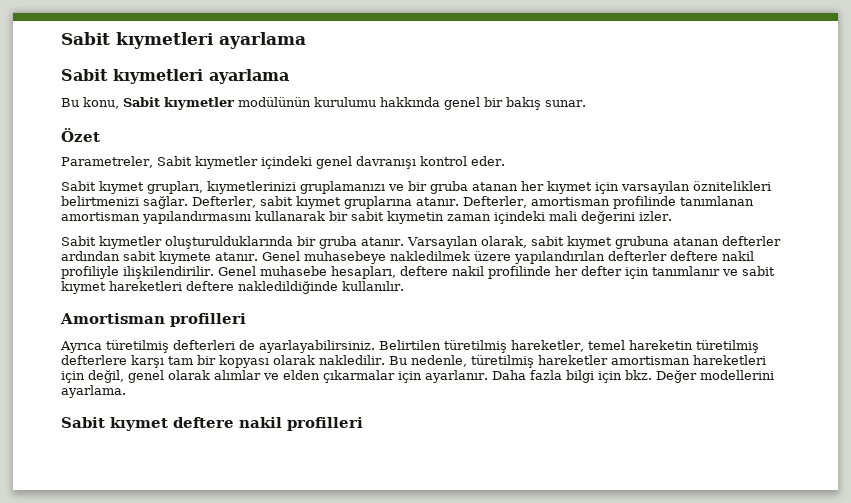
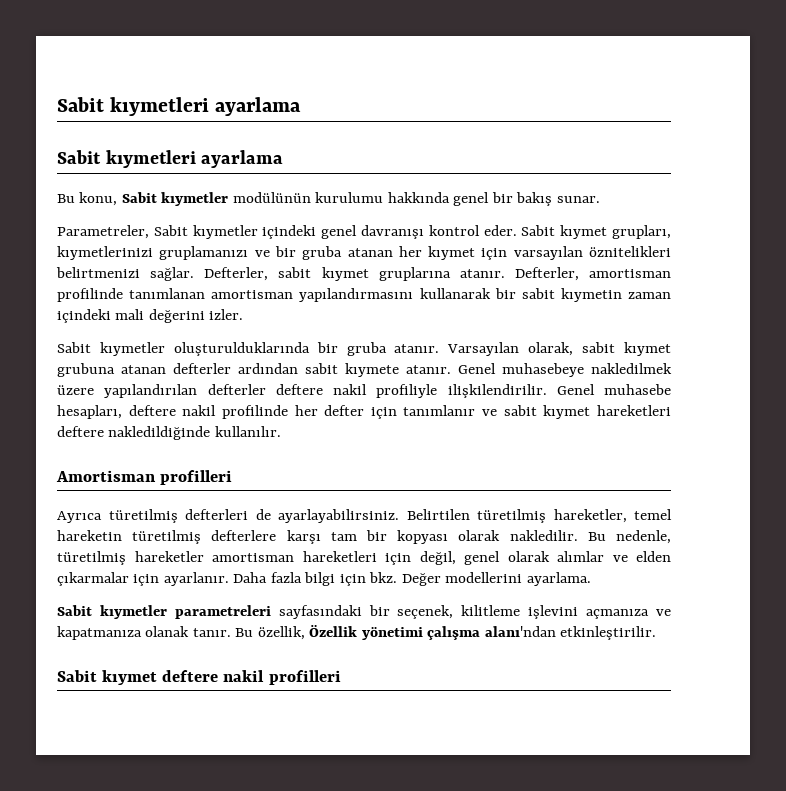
- Özet
- Parametreler, Sabit kıymetler içindeki genel davranışı kontrol eder.
- Sabit kıymet grupları, kıymetlerinizi gruplamanızı ve bir gruba atanan her kıymet için varsayılan öznitelikleri belirtmenizi sağlar.
+ Parametreler, Sabit kıymetler içindeki genel davranışı kontrol eder. Sabit kıymet grupları, kıymetlerinizi gruplamanızı ve bir gruba atanan her kıymet için varsayılan öznitelikleri belirtmenizi sağlar.
+ Sabit kıymetler parametreleri sayfasındaki bir seçenek, kilitleme işlevini açmanıza ve kapatmanıza olanak tanır. Bu özellik, Özellik yönetimi çalışma alanı'ndan etkinleştirilir.

